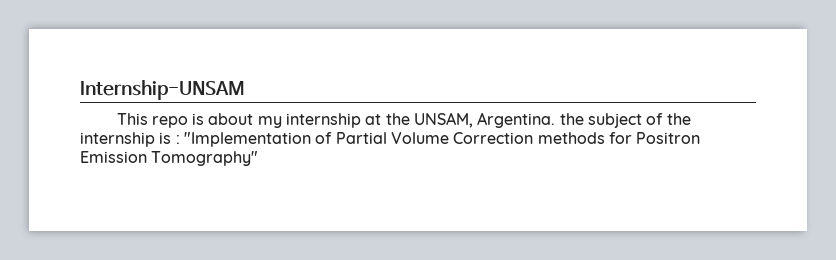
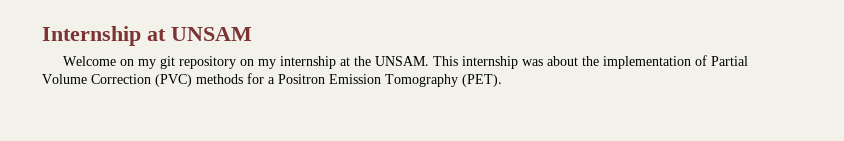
- Internship-UNSAM
- This repo is about my internship at the UNSAM, Argentina. the subject of the internship is : "Implementation of Partial Volume Correction methods for Positron Emission Tomography"
+ Internship at UNSAM
+ Welcome on my git repository on my internship at the UNSAM. This internship was about the implementation of Partial Volume Correction (PVC) methods for a Positron Emission Tomography (PET).

